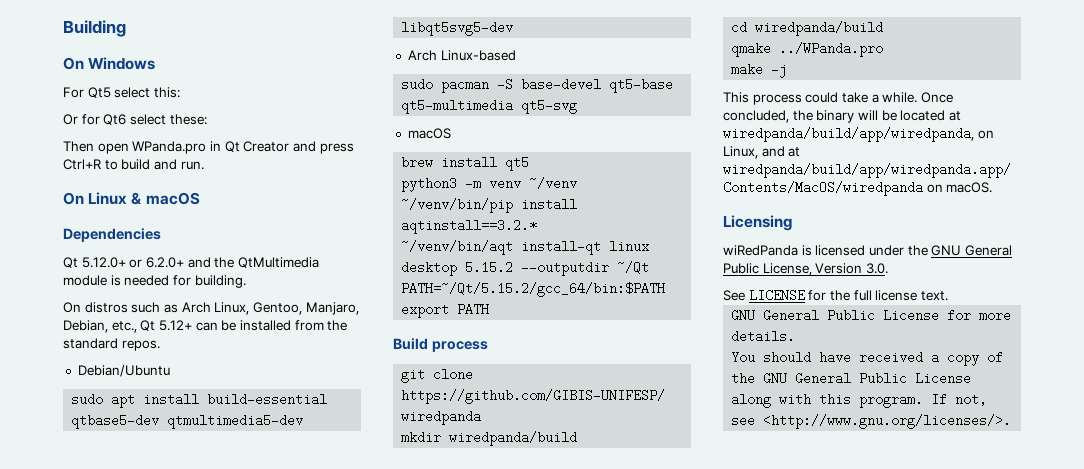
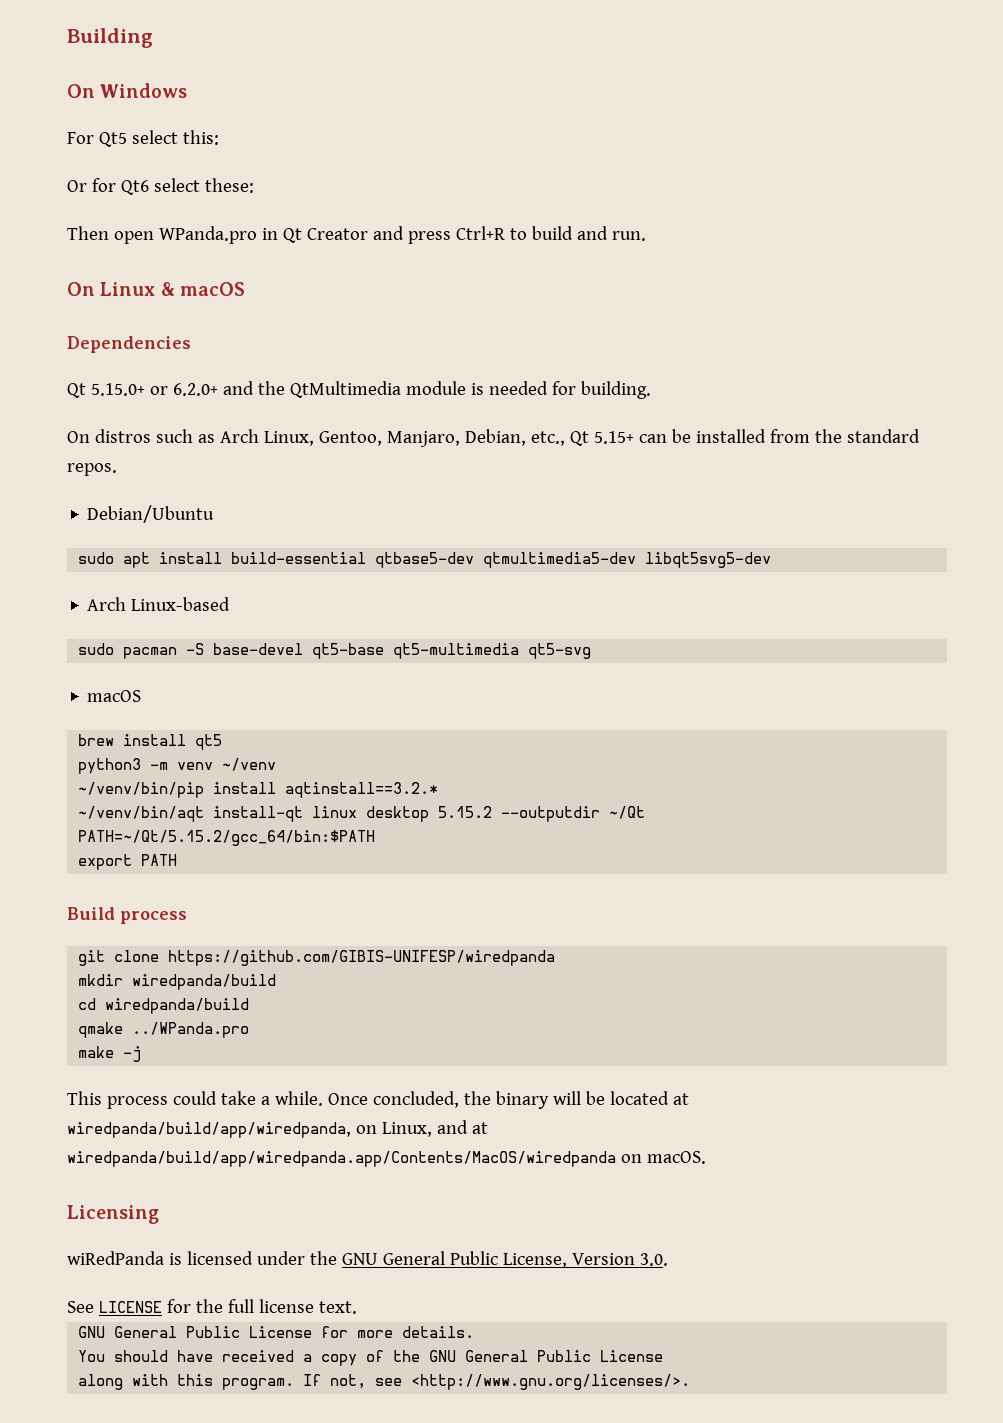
- Qt 5.12.0+ or 6.2.0+ and the QtMultimedia module is needed for building.
+ Qt 5.15.0+ or 6.2.0+ and the QtMultimedia module is needed for building.
- On distros such as Arch Linux, Gentoo, Manjaro, Debian, etc., Qt 5.12+ can be installed from the standard repos.
+ On distros such as Arch Linux, Gentoo, Manjaro, Debian, etc., Qt 5.15+ can be installed from the standard repos.

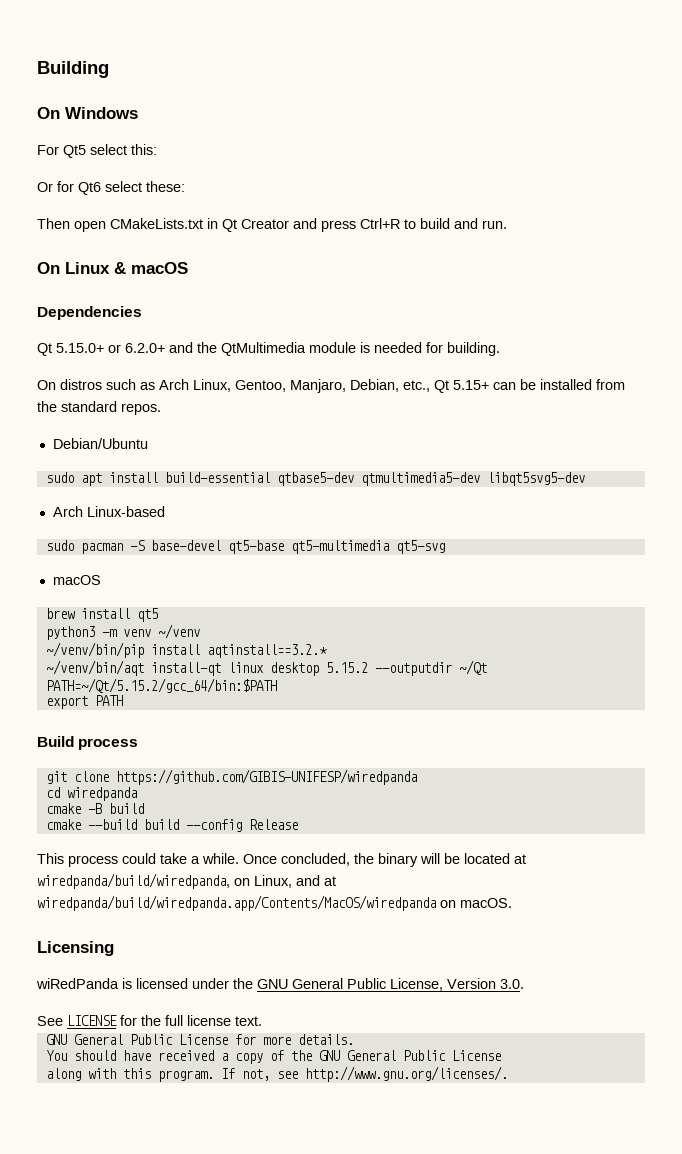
- Then open WPanda.pro in Qt Creator and press Ctrl+R to build and run.
+ Then open CMakeLists.txt in Qt Creator and press Ctrl+R to build and run.
- mkdir wiredpanda/build
- cd wiredpanda/build
- qmake ../WPanda.pro
- make -j
+ cd wiredpanda
+ cmake -B build
+ cmake --build build --config Release
- Once concluded, the binary will be located at wiredpanda/build/app/wiredpanda, on Linux, and at wiredpanda/build/app/wiredpanda.app/Contents/MacOS/wiredpanda on macOS.
+ Once concluded, the binary will be located at wiredpanda/build/wiredpanda, on Linux, and at wiredpanda/build/wiredpanda.app/Contents/MacOS/wiredpanda on macOS.
- If not, see <http://www.gnu.org/licenses/>.
+ If not, see http://www.gnu.org/licenses/.

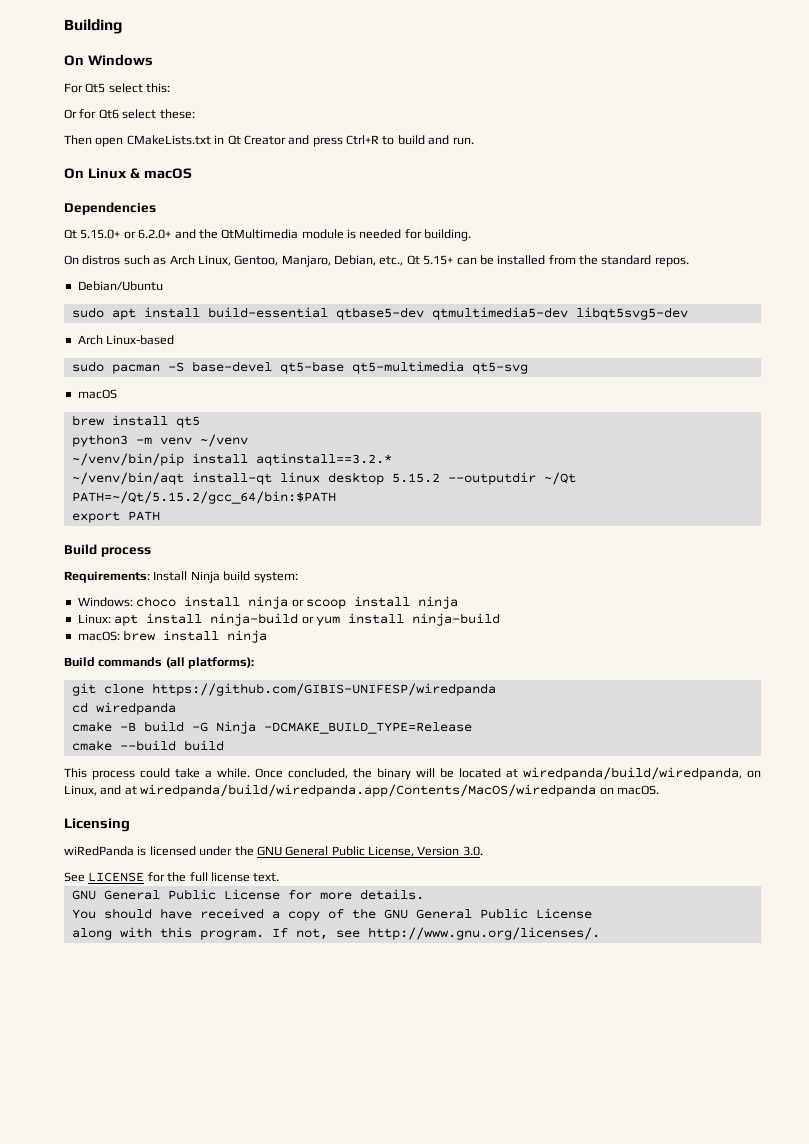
+ Requirements: Install Ninja build system:
+ Windows: choco install ninja or scoop install ninja
+ Linux: apt install ninja-build or yum install ninja-build
+ macOS: brew install ninja
+ Build commands (all platforms):
- cmake -B build
+ cmake -B build -G Ninja -DCMAKE_BUILD_TYPE=Release
- cmake --build build --config Release
+ cmake --build build

